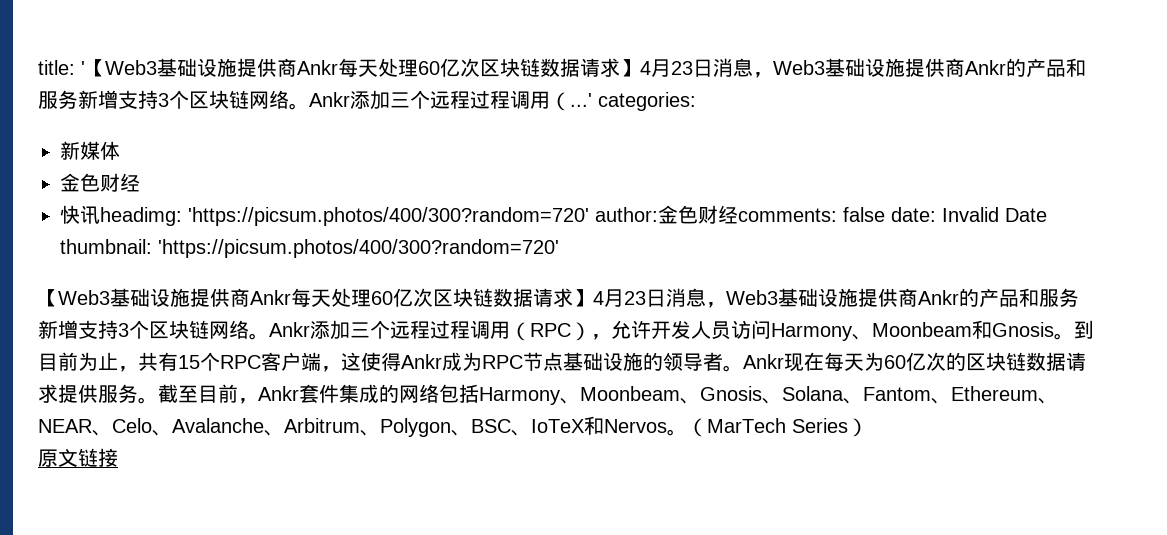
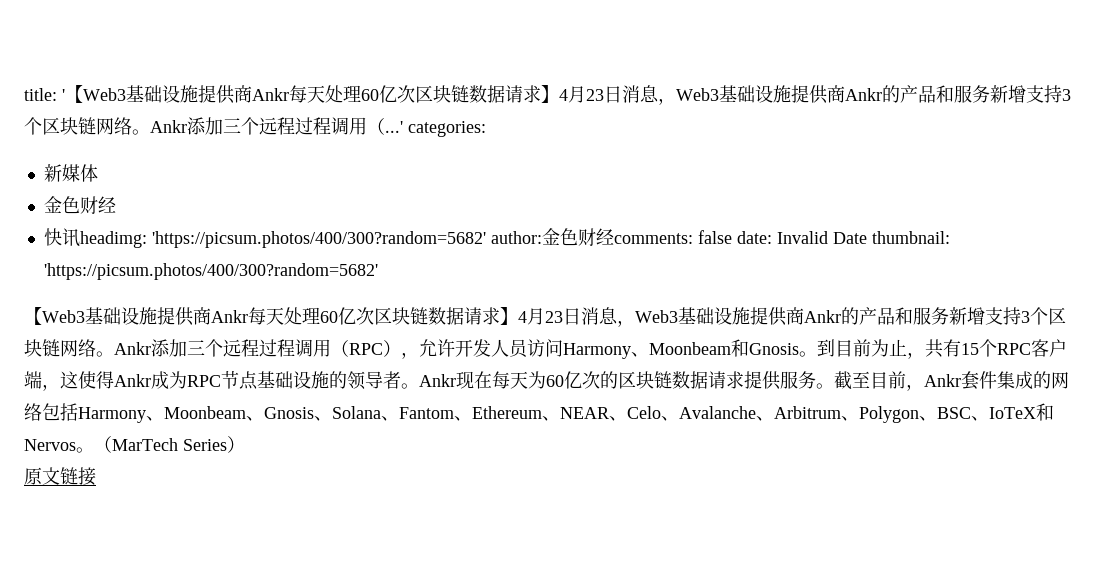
- 快讯headimg: 'https://picsum.photos/400/300?random=720' author:金色财经comments: false date: Invalid Date thumbnail: 'https://picsum.photos/400/300?random=720'
+ 快讯headimg: 'https://picsum.photos/400/300?random=5682' author:金色财经comments: false date: Invalid Date thumbnail: 'https://picsum.photos/400/300?random=5682'

